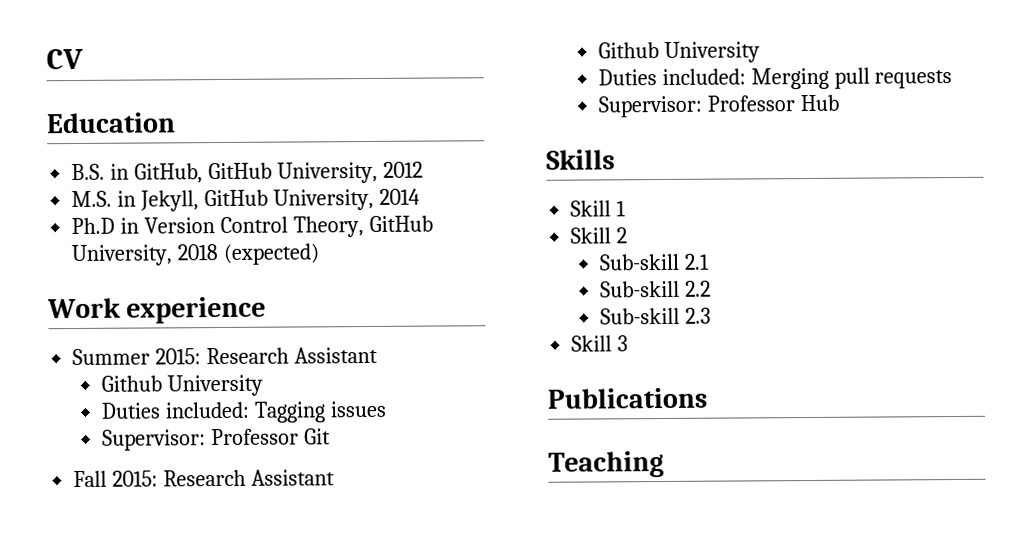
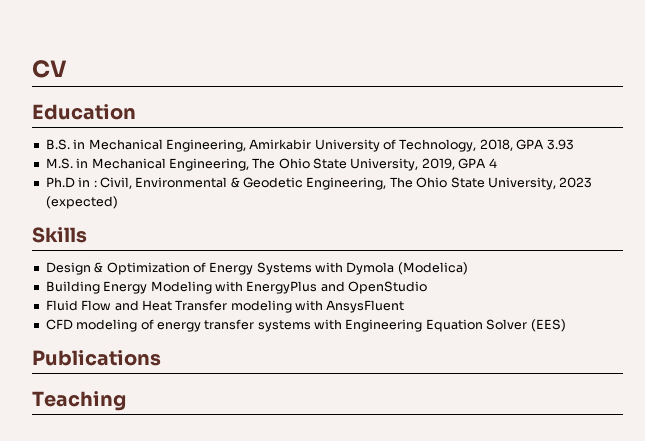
- B.S. in GitHub, GitHub University, 2012
- M.S. in Jekyll, GitHub University, 2014
- Ph.D in Version Control Theory, GitHub University, 2018 (expected)
- Work experience
- Summer 2015: Research Assistant
- Github University
- Duties included: Tagging issues
- Supervisor: Professor Git
- Fall 2015: Research Assistant
- Github University
- Duties included: Merging pull requests
- Supervisor: Professor Hub
+ B.S. in Mechanical Engineering, Amirkabir University of Technology, 2018, GPA 3.93
+ M.S. in Mechanical Engineering, The Ohio State University, 2019, GPA 4
+ Ph.D in : Civil, Environmental & Geodetic Engineering, The Ohio State University, 2023 (expected)
  Skills
- Skill 1
- Skill 2
- Sub-skill 2.1
- Sub-skill 2.2
- Sub-skill 2.3
- Skill 3
+ Design & Optimization of Energy Systems with Dymola (Modelica)
+ Building Energy Modeling with EnergyPlus and OpenStudio
+ Fluid Flow and Heat Transfer modeling with AnsysFluent
+ CFD modeling of energy transfer systems with Engineering Equation Solver (EES)

